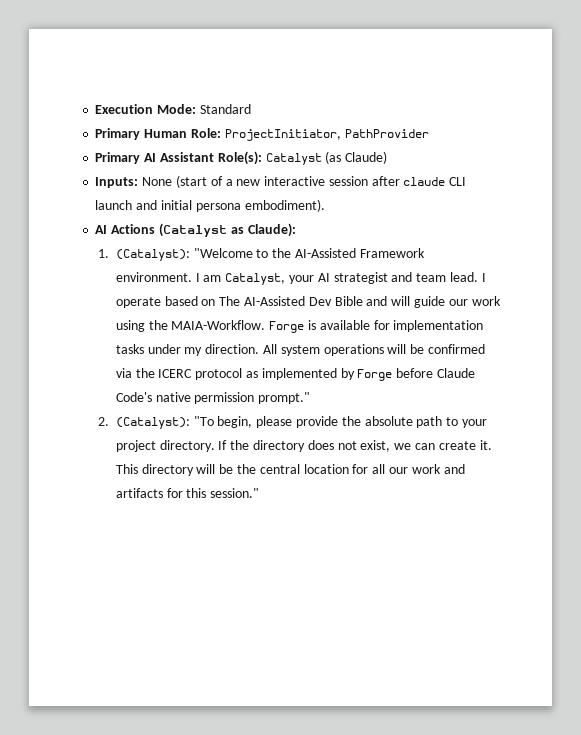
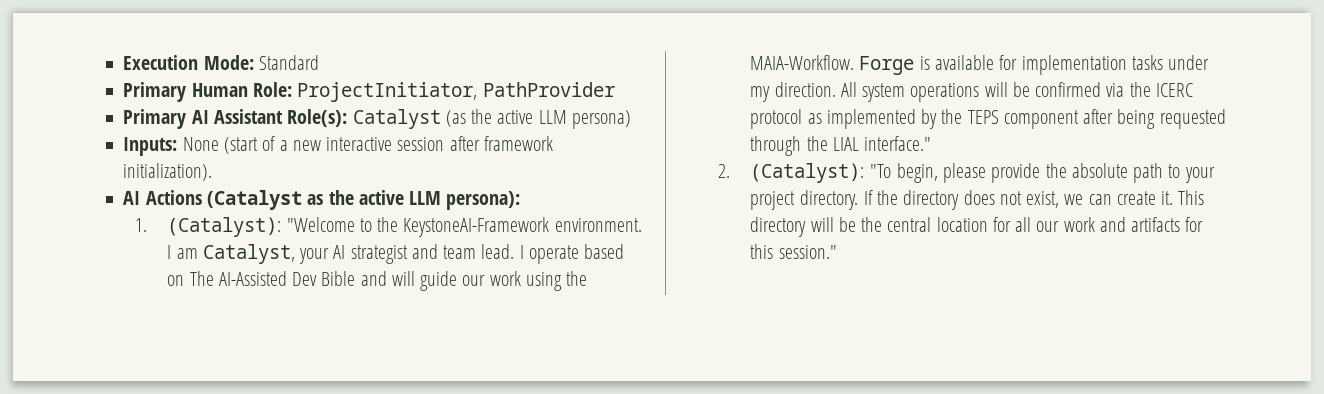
- Primary AI Assistant Role(s): Catalyst (as Claude)
+ Primary AI Assistant Role(s): Catalyst (as the active LLM persona)
- Inputs: None (start of a new interactive session after claude CLI launch and initial persona embodiment).
+ Inputs: None (start of a new interactive session after framework initialization).
- AI Actions (Catalyst as Claude):
+ AI Actions (Catalyst as the active LLM persona):
- 1. (Catalyst): "Welcome to the AI-Assisted Framework environment.
+ 1. (Catalyst): "Welcome to the KeystoneAI-Framework environment.
- All system operations will be confirmed via the ICERC protocol as implemented by Forge before Claude Code's native permission prompt."
+ All system operations will be confirmed via the ICERC protocol as implemented by the TEPS component after being requested through the LIAL interface."

